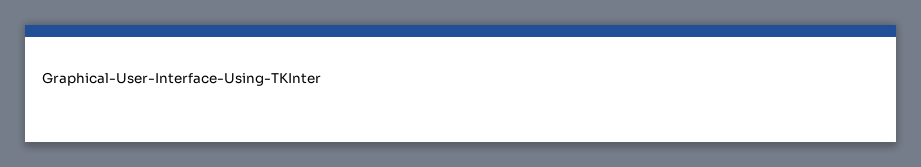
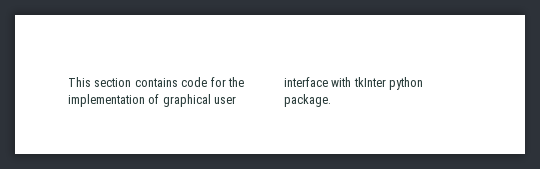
- Graphical-User-Interface-Using-TKInter
+ This section contains code for the implementation of graphical user interface with tkInter python package.

